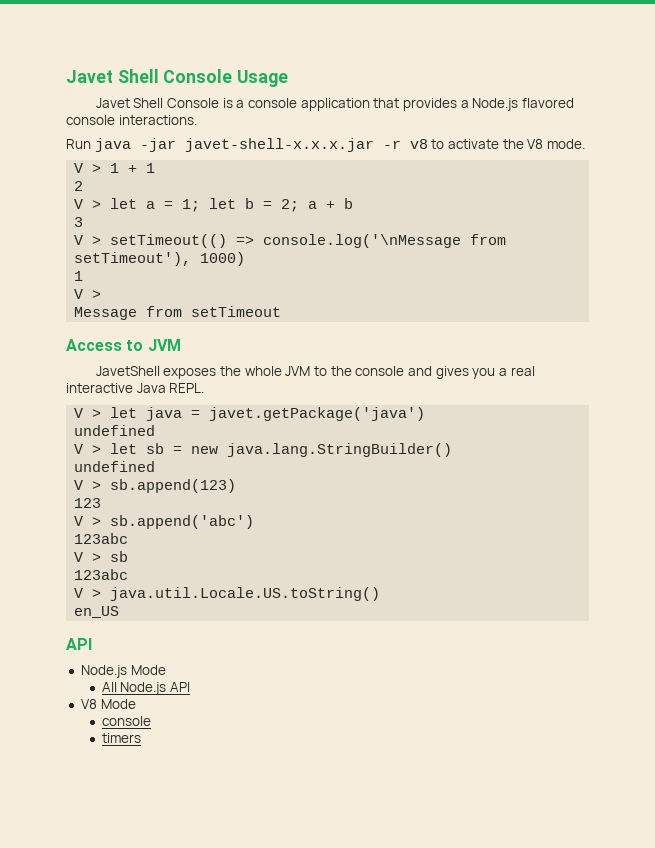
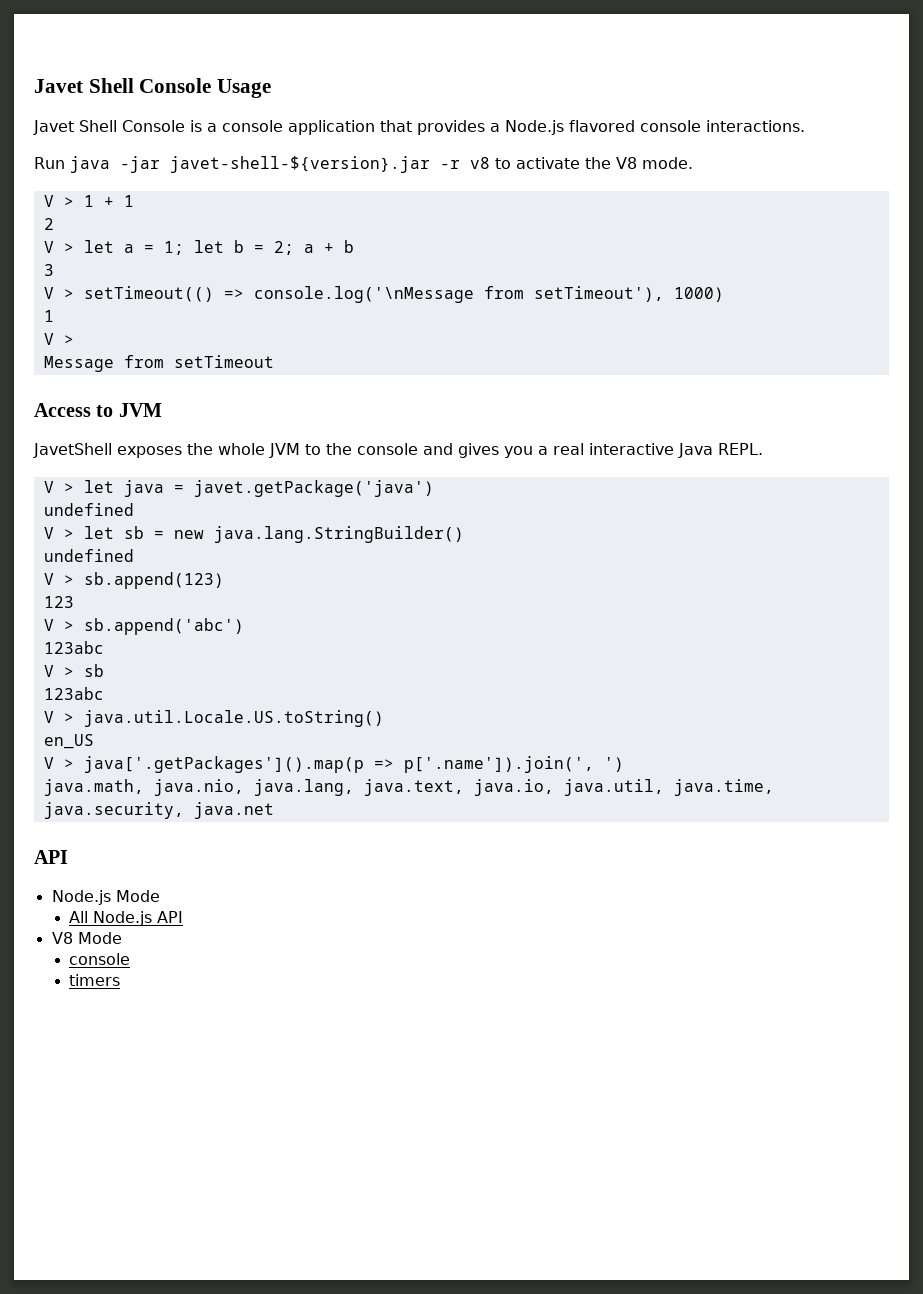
- Run java -jar javet-shell-x.x.x.jar -r v8 to activate the V8 mode.
+ Run java -jar javet-shell-${version}.jar -r v8 to activate the V8 mode.
+ V > java['.getPackages']().map(p => p['.name']).join(', ')
+ java.math, java.nio, java.lang, java.text, java.io, java.util, java.time, java.security, java.net

